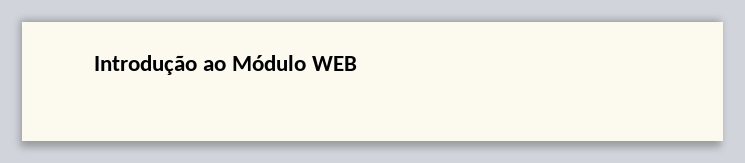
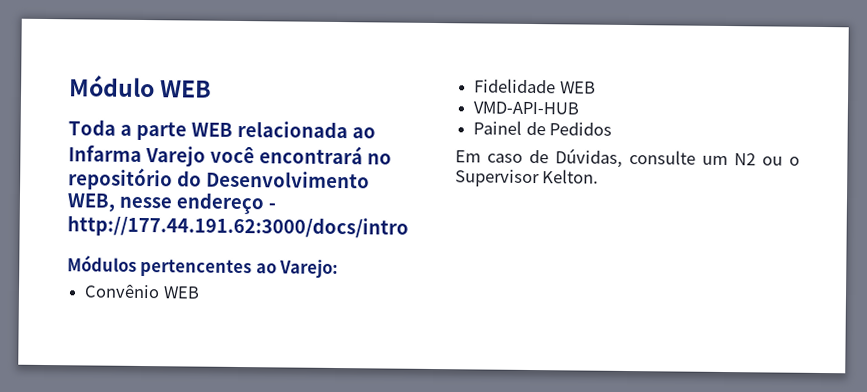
- Introdução ao Módulo WEB
+ Módulo WEB
+ Toda a parte WEB relacionada ao Infarma Varejo você encontrará no repositório do Desenvolvimento WEB, nesse endereço - http://177.44.191.62:3000/docs/intro
+ Módulos pertencentes ao Varejo:
+ Convênio WEB
+ Fidelidade WEB
+ VMD-API-HUB
+ Painel de Pedidos
+ Em caso de Dúvidas, consulte um N2 ou o Supervisor Kelton.

